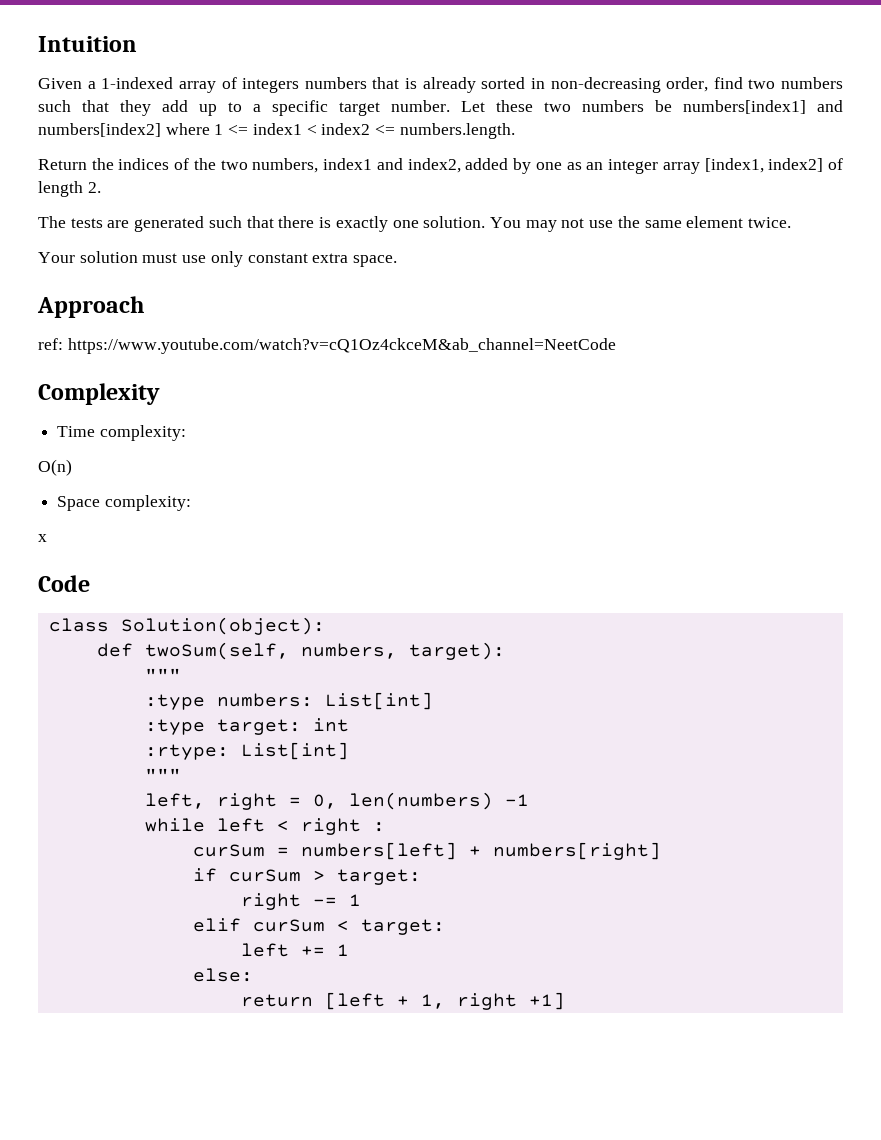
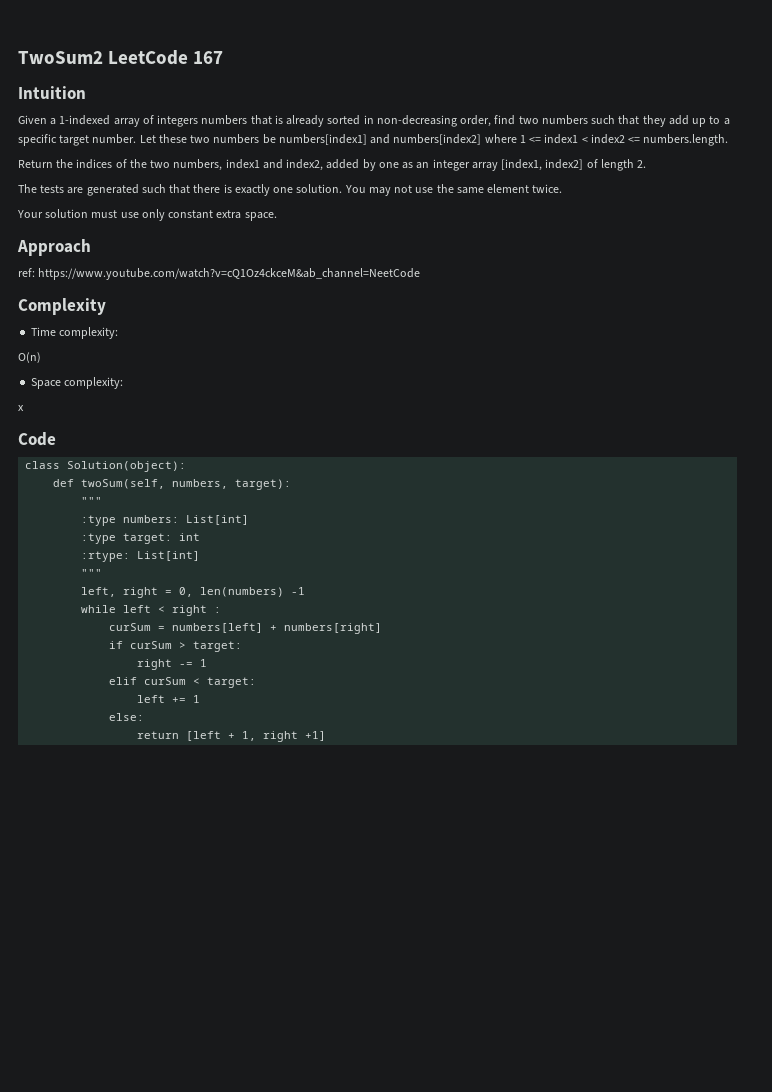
+ TwoSum2 LeetCode 167

